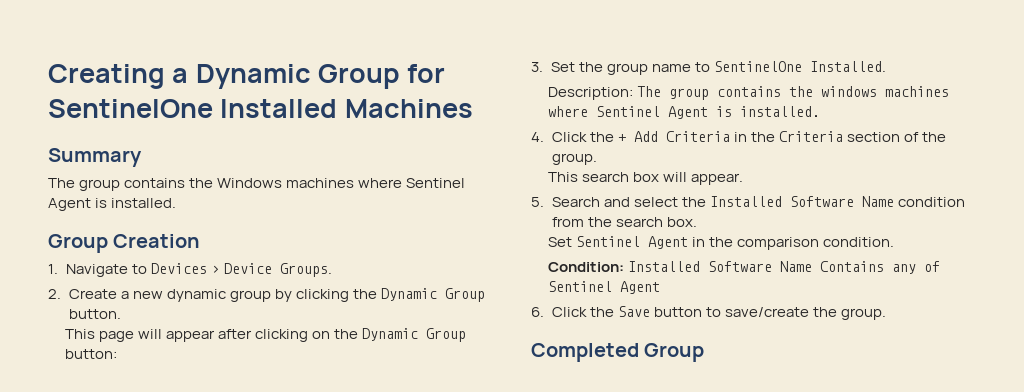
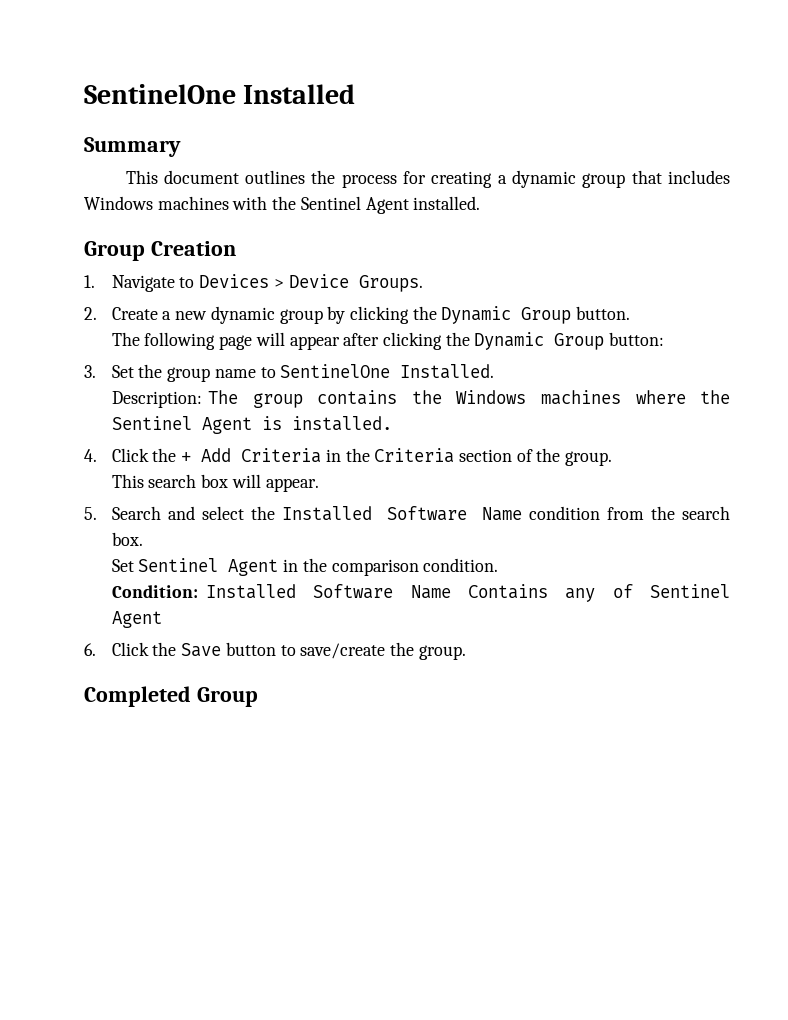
- Creating a Dynamic Group for SentinelOne Installed Machines
+ SentinelOne Installed
- The group contains the Windows machines where Sentinel Agent is installed.
+ This document outlines the process for creating a dynamic group that includes Windows machines with the Sentinel Agent installed.
- This page will appear after clicking on the Dynamic Group button:
+ The following page will appear after clicking the Dynamic Group button:
- Description: The group contains the windows machines where Sentinel Agent is installed.
+ Description: The group contains the Windows machines where the Sentinel Agent is installed.

